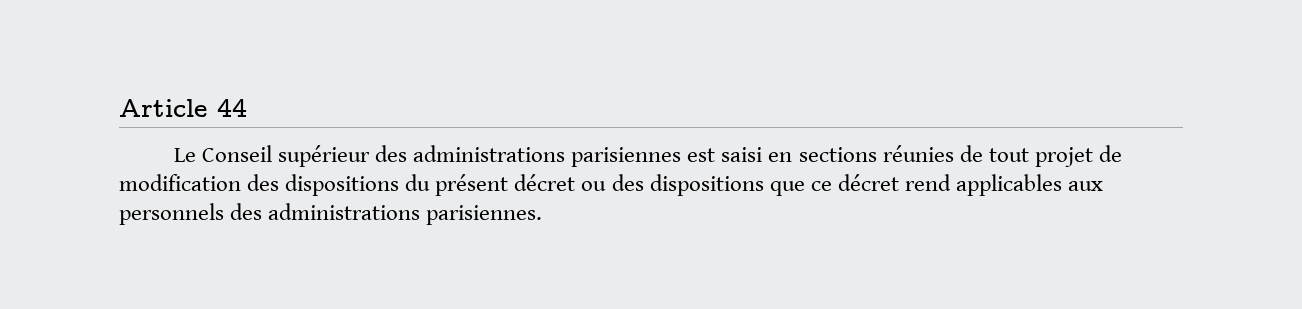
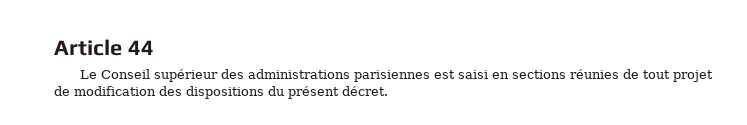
- Le Conseil supérieur des administrations parisiennes est saisi en sections réunies de tout projet de modification des dispositions du présent décret ou des dispositions que ce décret rend applicables aux personnels des administrations parisiennes.
+ Le Conseil supérieur des administrations parisiennes est saisi en sections réunies de tout projet de modification des dispositions du présent décret.

